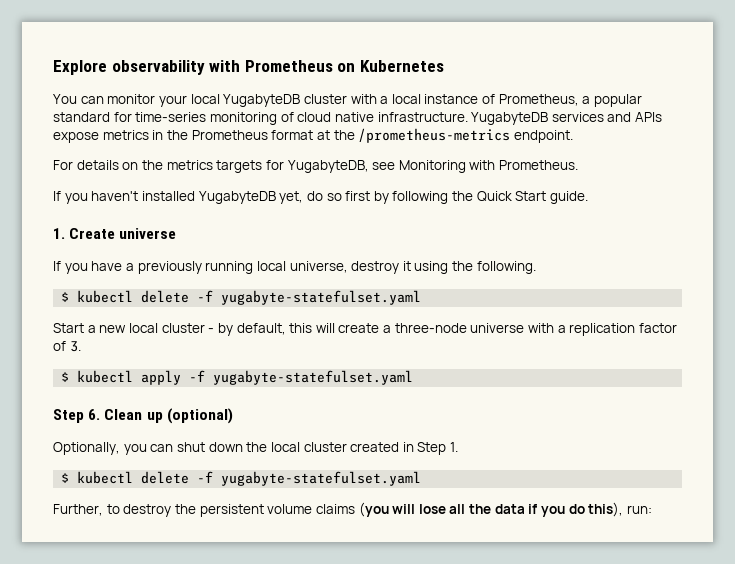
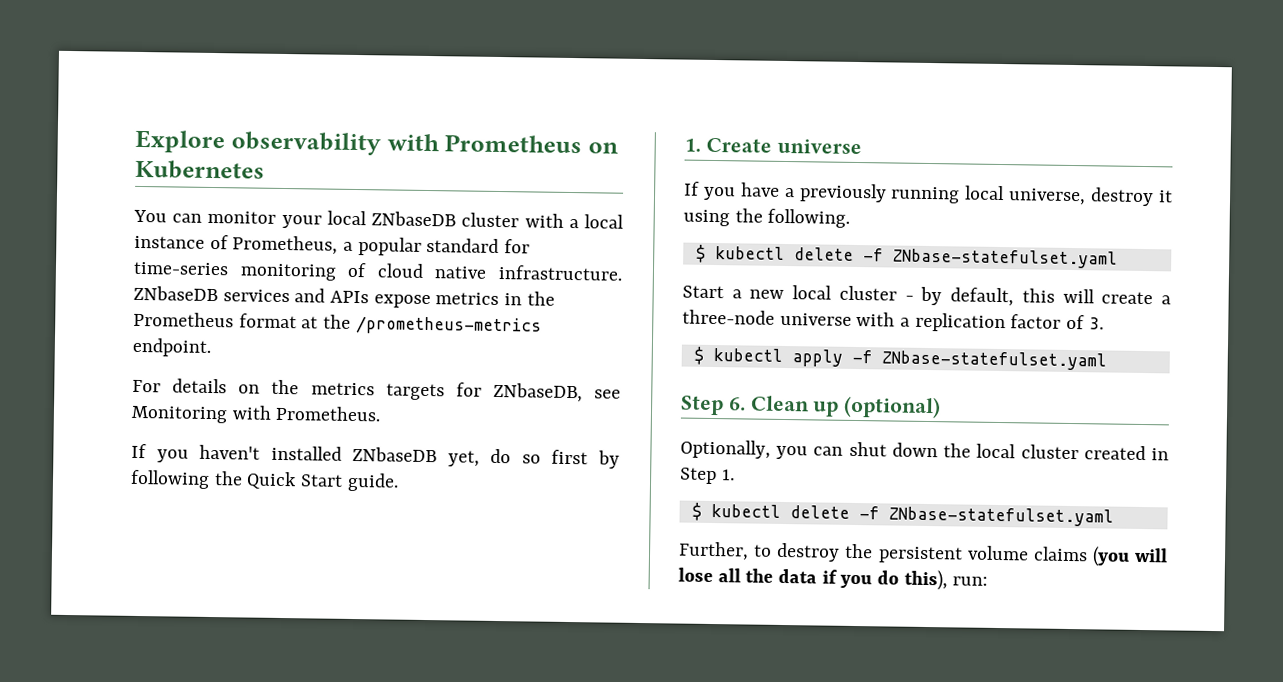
- You can monitor your local YugabyteDB cluster with a local instance of Prometheus, a popular standard for time-series monitoring of cloud native infrastructure.
+ You can monitor your local ZNbaseDB cluster with a local instance of Prometheus, a popular standard for time-series monitoring of cloud native infrastructure.
- YugabyteDB services and APIs expose metrics in the Prometheus format at the /prometheus-metrics endpoint.
+ ZNbaseDB services and APIs expose metrics in the Prometheus format at the /prometheus-metrics endpoint.
- For details on the metrics targets for YugabyteDB, see Monitoring with Prometheus.
+ For details on the metrics targets for ZNbaseDB, see Monitoring with Prometheus.
- If you haven't installed YugabyteDB yet, do so first by following the Quick Start guide.
+ If you haven't installed ZNbaseDB yet, do so first by following the Quick Start guide.
  If you have a previously running local universe, destroy it using the following.
- $ kubectl delete -f yugabyte-statefulset.yaml
+ $ kubectl delete -f ZNbase-statefulset.yaml
- $ kubectl apply -f yugabyte-statefulset.yaml
+ $ kubectl apply -f ZNbase-statefulset.yaml
  Optionally, you can shut down the local cluster created in Step 1.
- $ kubectl delete -f yugabyte-statefulset.yaml
+ $ kubectl delete -f ZNbase-statefulset.yaml

